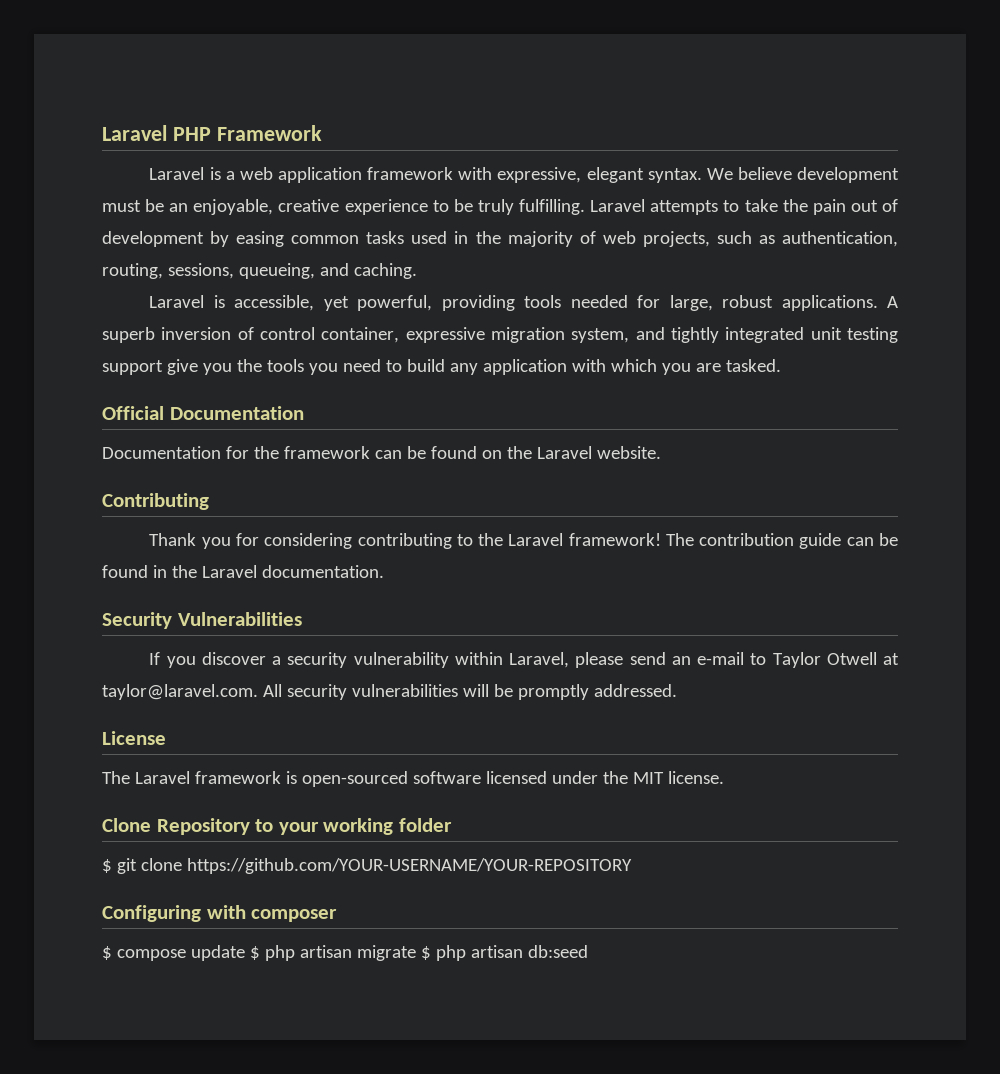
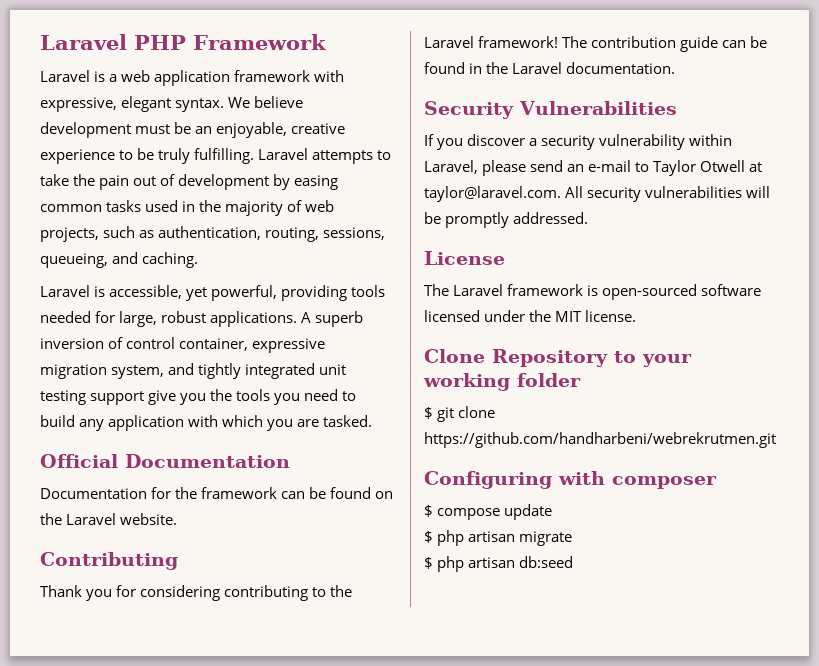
- $ git clone https://github.com/YOUR-USERNAME/YOUR-REPOSITORY
+ $ git clone https://github.com/handharbeni/webrekrutmen.git
- $ compose update $ php artisan migrate $ php artisan db:seed
+ $ compose update
+ $ php artisan migrate
+ $ php artisan db:seed

